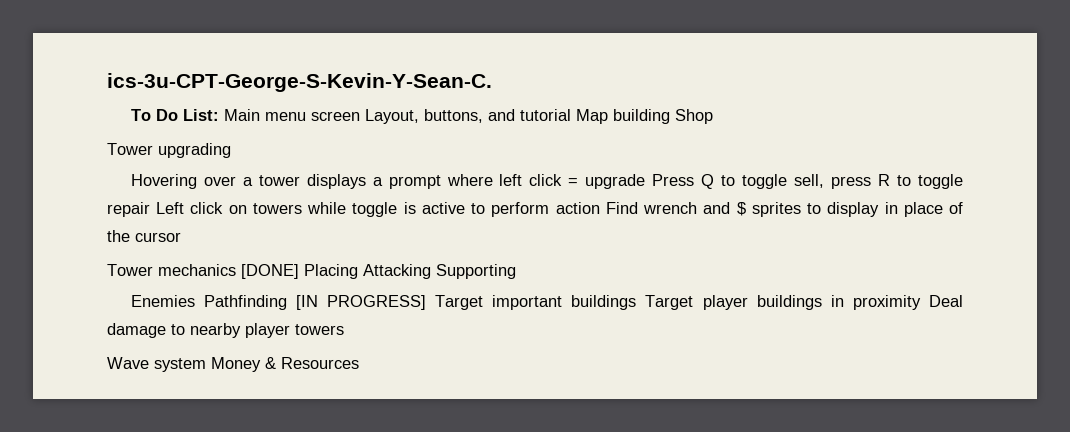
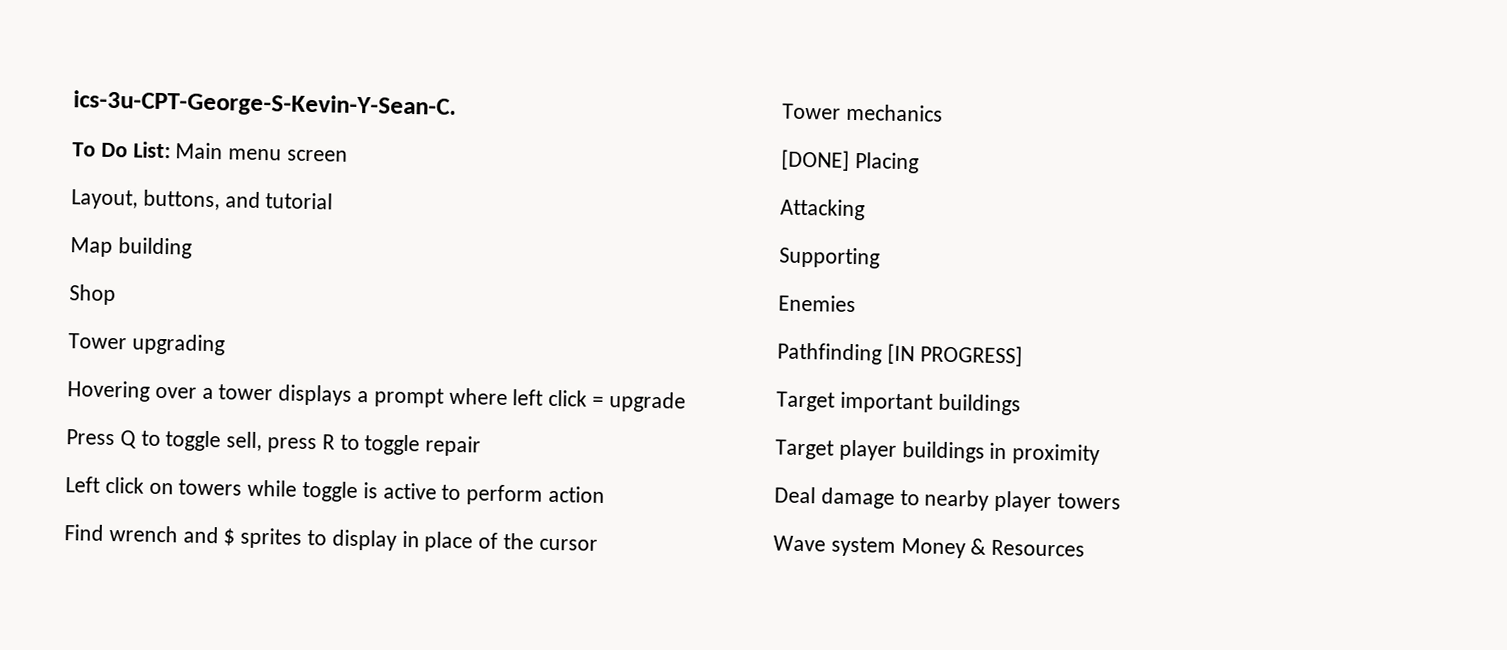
- To Do List: Main menu screen Layout, buttons, and tutorial Map building Shop
+ To Do List: Main menu screen
+ Layout, buttons, and tutorial
+ Map building
+ Shop
- Hovering over a tower displays a prompt where left click = upgrade Press Q to toggle sell, press R to toggle repair Left click on towers while toggle is active to perform action Find wrench and $ sprites to display in place of the cursor
+ Hovering over a tower displays a prompt where left click = upgrade
+ Press Q to toggle sell, press R to toggle repair
+ Left click on towers while toggle is active to perform action
+ Find wrench and $ sprites to display in place of the cursor
- Tower mechanics [DONE] Placing Attacking Supporting
+ Tower mechanics
+ [DONE] Placing
+ Attacking
+ Supporting
- Enemies Pathfinding [IN PROGRESS] Target important buildings Target player buildings in proximity Deal damage to nearby player towers
+ Enemies
+ Pathfinding [IN PROGRESS]
+ Target important buildings
+ Target player buildings in proximity
+ Deal damage to nearby player towers

